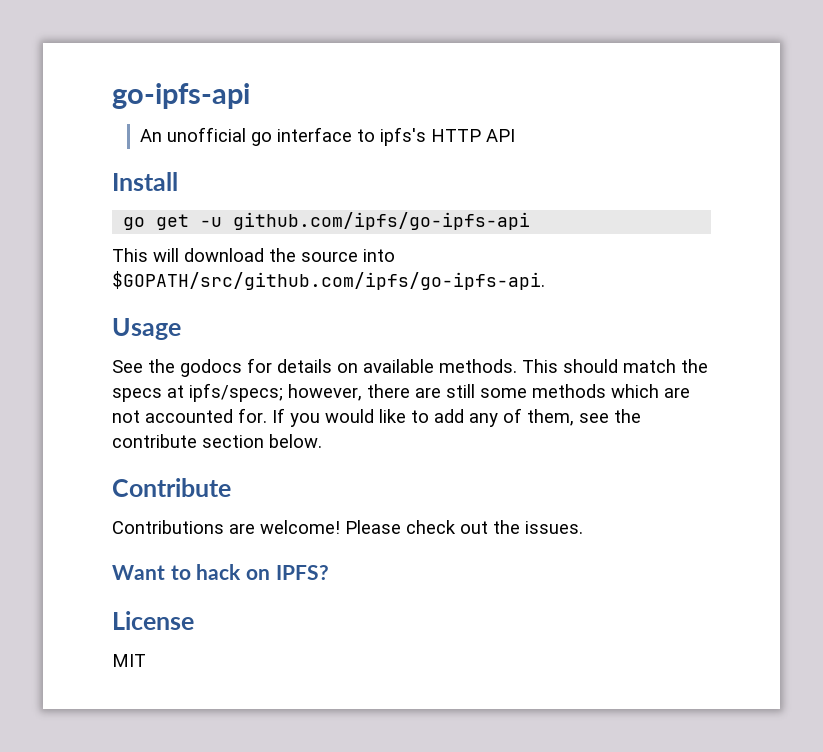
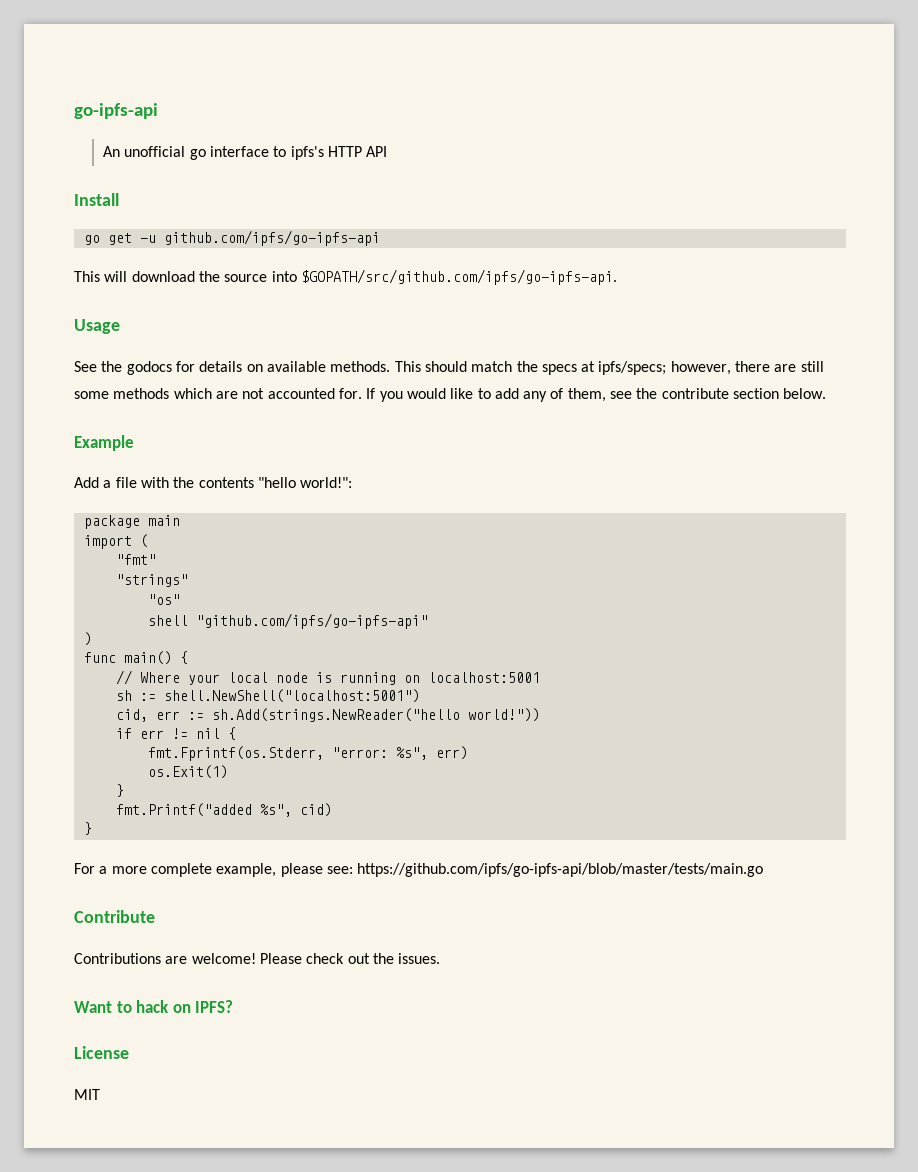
+ Example
+ Add a file with the contents "hello world!":
+ package main
+ import (
+ "fmt"
+ "strings"
+ "os"
+ shell "github.com/ipfs/go-ipfs-api"
+ )
+ func main() {
+ // Where your local node is running on localhost:5001
+ sh := shell.NewShell("localhost:5001")
+ cid, err := sh.Add(strings.NewReader("hello world!"))
+ if err != nil {
+ fmt.Fprintf(os.Stderr, "error: %s", err)
+ os.Exit(1)
+ }
+ fmt.Printf("added %s", cid)
+ }
+ For a more complete example, please see: https://github.com/ipfs/go-ipfs-api/blob/master/tests/main.go

